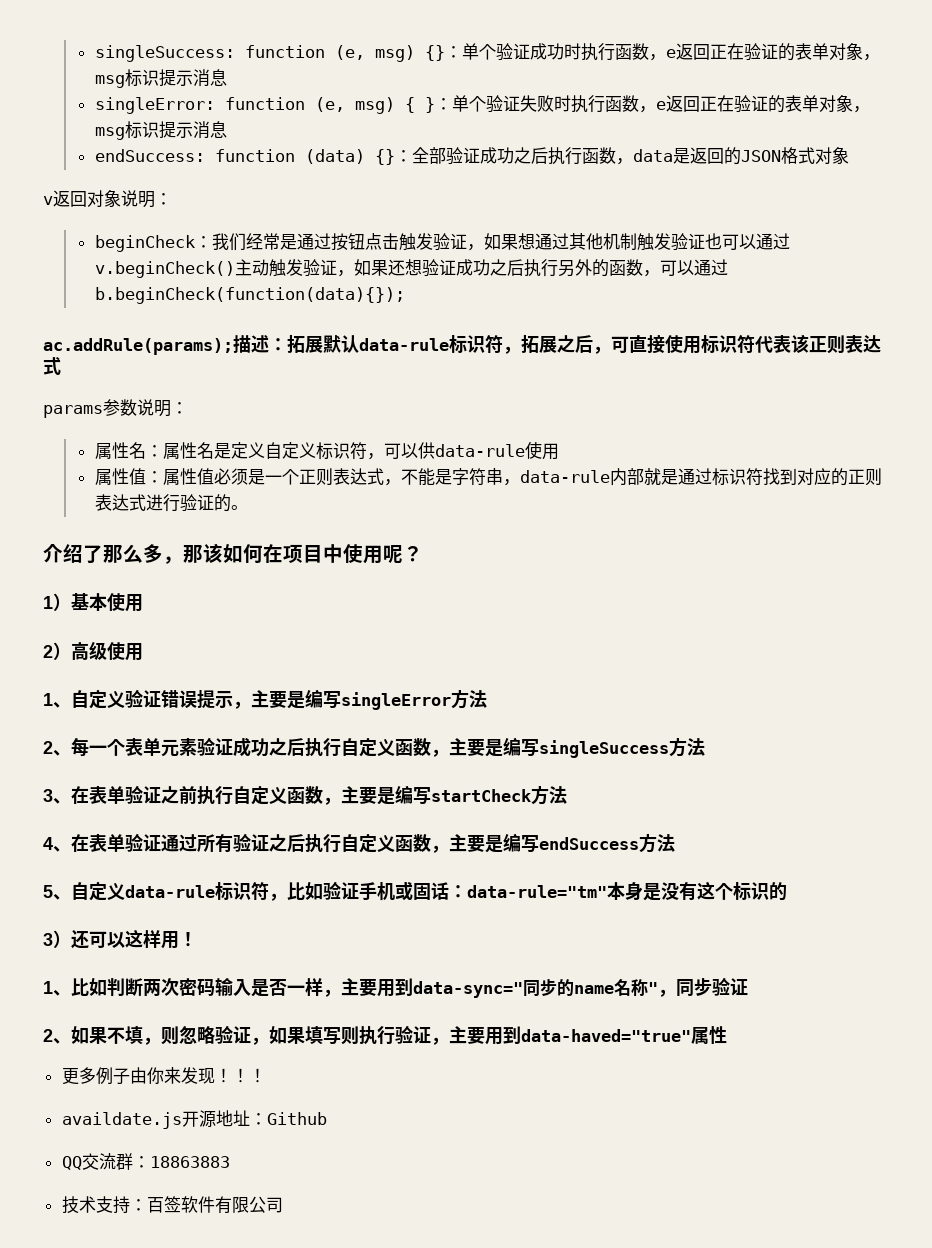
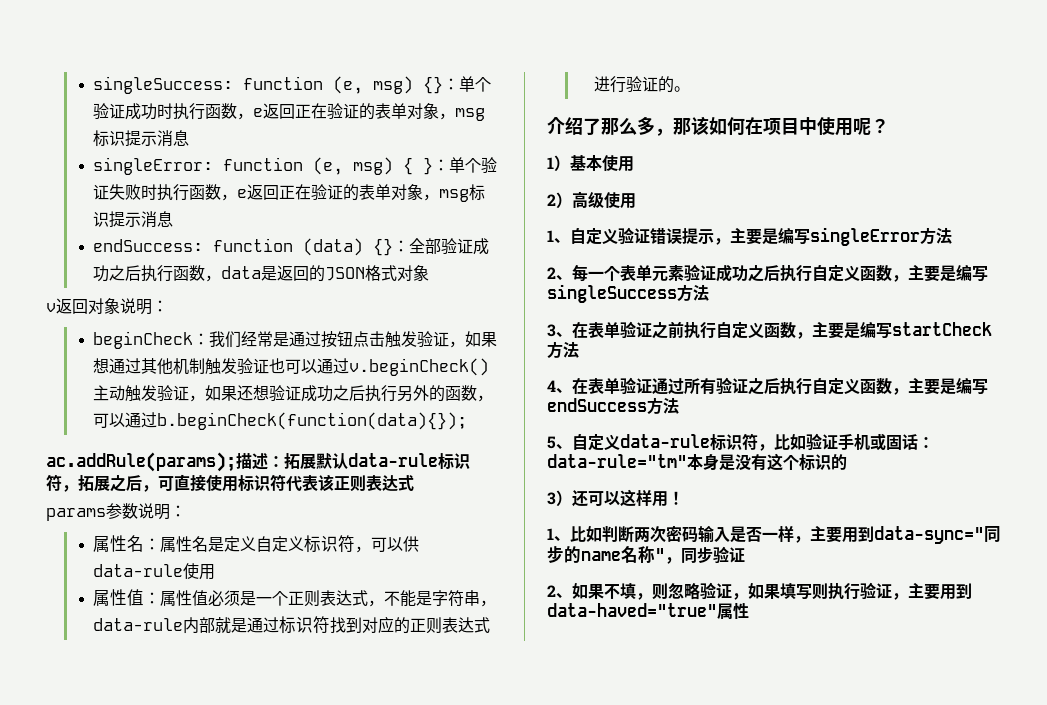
- 更多例子由你来发现！！！
- availdate.js开源地址：Github
- QQ交流群：18863883
- 技术支持：百签软件有限公司

